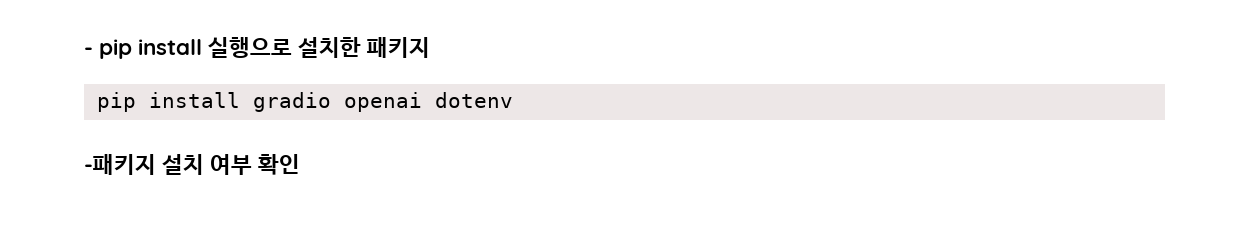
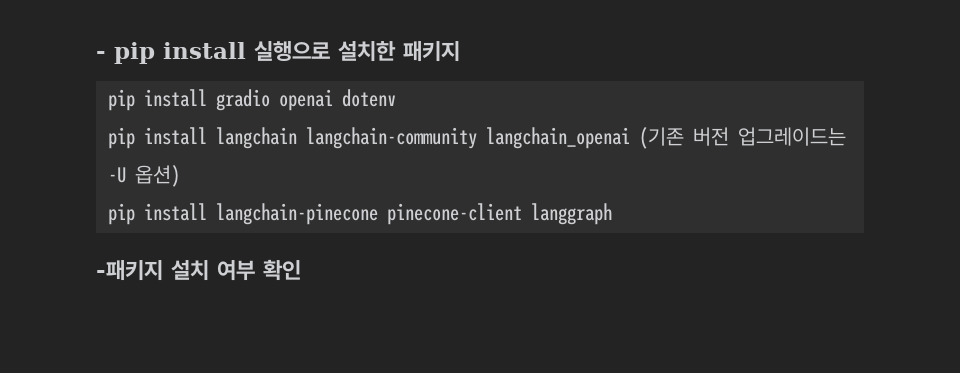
+ pip install langchain langchain-community langchain_openai (기존 버전 업그레이드는 -U 옵션)
+ pip install langchain-pinecone pinecone-client langgraph

